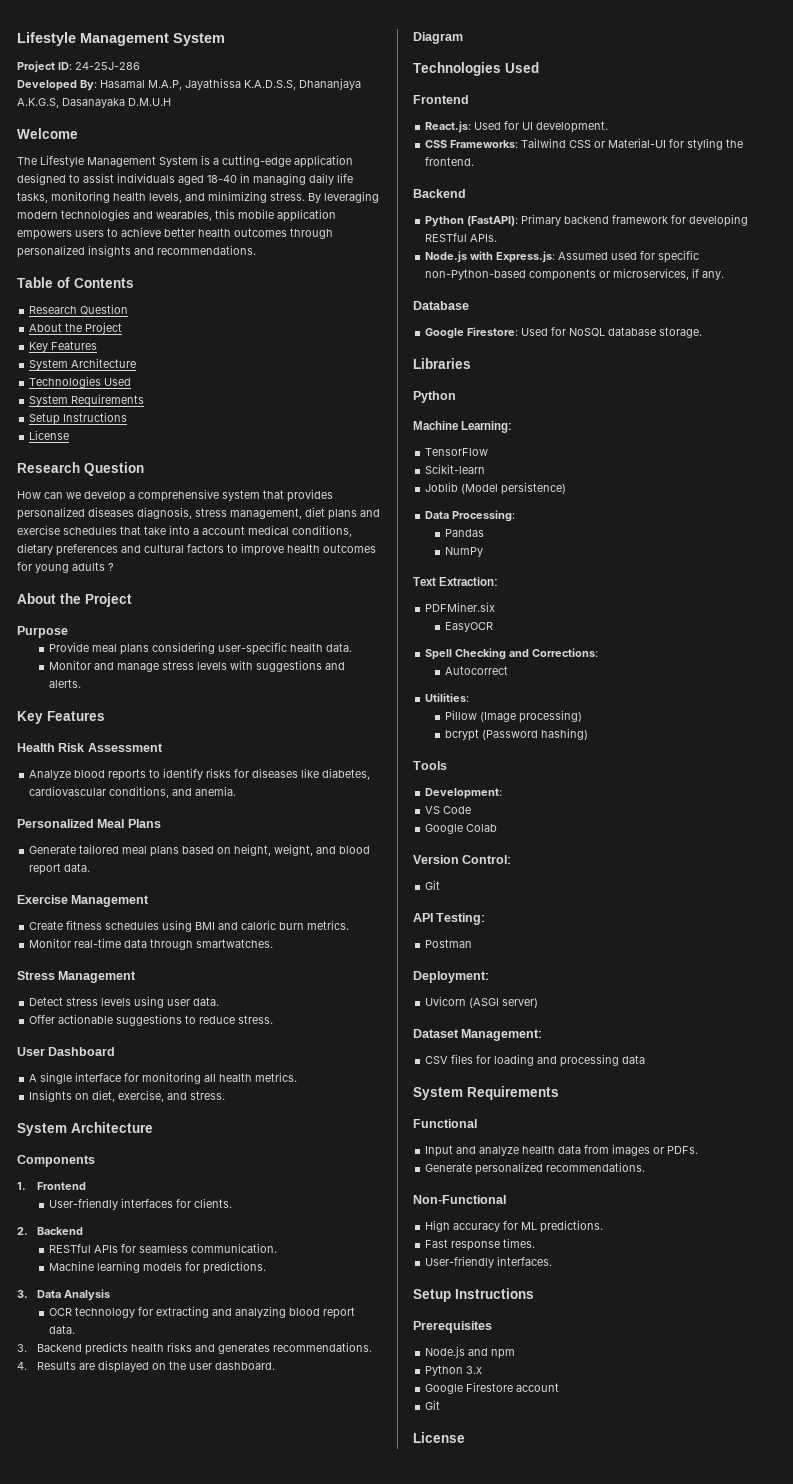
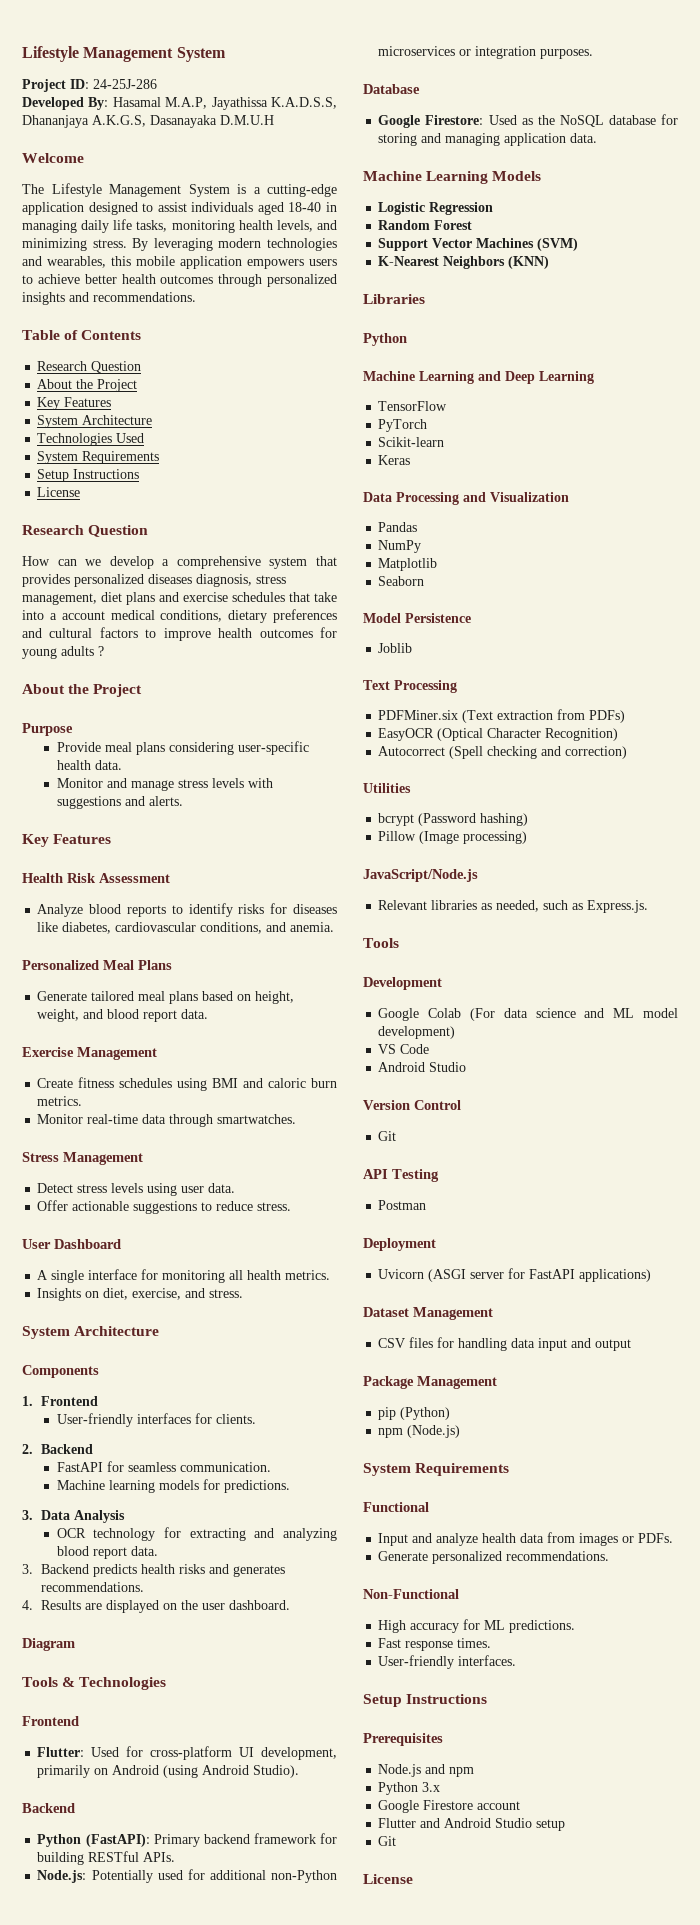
- RESTful APIs for seamless communication.
+ FastAPI for seamless communication.
  Diagram
- Technologies Used
+ Tools & Technologies
  Frontend
- React.js: Used for UI development.
- CSS Frameworks: Tailwind CSS or Material-UI for styling the frontend.
+ Flutter: Used for cross-platform UI development, primarily on Android (using Android Studio).
- Python (FastAPI): Primary backend framework for developing RESTful APIs.
+ Python (FastAPI): Primary backend framework for building RESTful APIs.
- Node.js with Express.js: Assumed used for specific non-Python-based components or microservices, if any.
+ Node.js: Potentially used for additional non-Python microservices or integration purposes.
  Database
- Google Firestore: Used for NoSQL database storage.
+ Google Firestore: Used as the NoSQL database for storing and managing application data.
+ Machine Learning Models
+ Logistic Regression
+ Random Forest
+ Support Vector Machines (SVM)
+ K-Nearest Neighbors (KNN)
- Machine Learning:
+ Machine Learning and Deep Learning
+ PyTorch
- Joblib (Model persistence)
- Data Processing:
+ Keras
+ Data Processing and Visualization
  Pandas
  NumPy
+ Matplotlib
+ Seaborn
+ Model Persistence
+ Joblib
- Text Extraction:
+ Text Processing
- PDFMiner.six
- EasyOCR
- Spell Checking and Corrections:
- Autocorrect
- Utilities:
+ PDFMiner.six (Text extraction from PDFs)
+ EasyOCR (Optical Character Recognition)
+ Autocorrect (Spell checking and correction)
+ Utilities
+ bcrypt (Password hashing)
  Pillow (Image processing)
- bcrypt (Password hashing)
+ JavaScript/Node.js
+ Relevant libraries as needed, such as Express.js.
  Tools
- Development:
+ Development
+ Google Colab (For data science and ML model development)
  VS Code
- Google Colab
+ Android Studio
- Version Control:
+ Version Control
- API Testing:
+ API Testing
- Deployment:
+ Deployment
- Uvicorn (ASGI server)
+ Uvicorn (ASGI server for FastAPI applications)
- Dataset Management:
+ Dataset Management
- CSV files for loading and processing data
+ CSV files for handling data input and output
+ Package Management
+ pip (Python)
+ npm (Node.js)
+ Flutter and Android Studio setup

